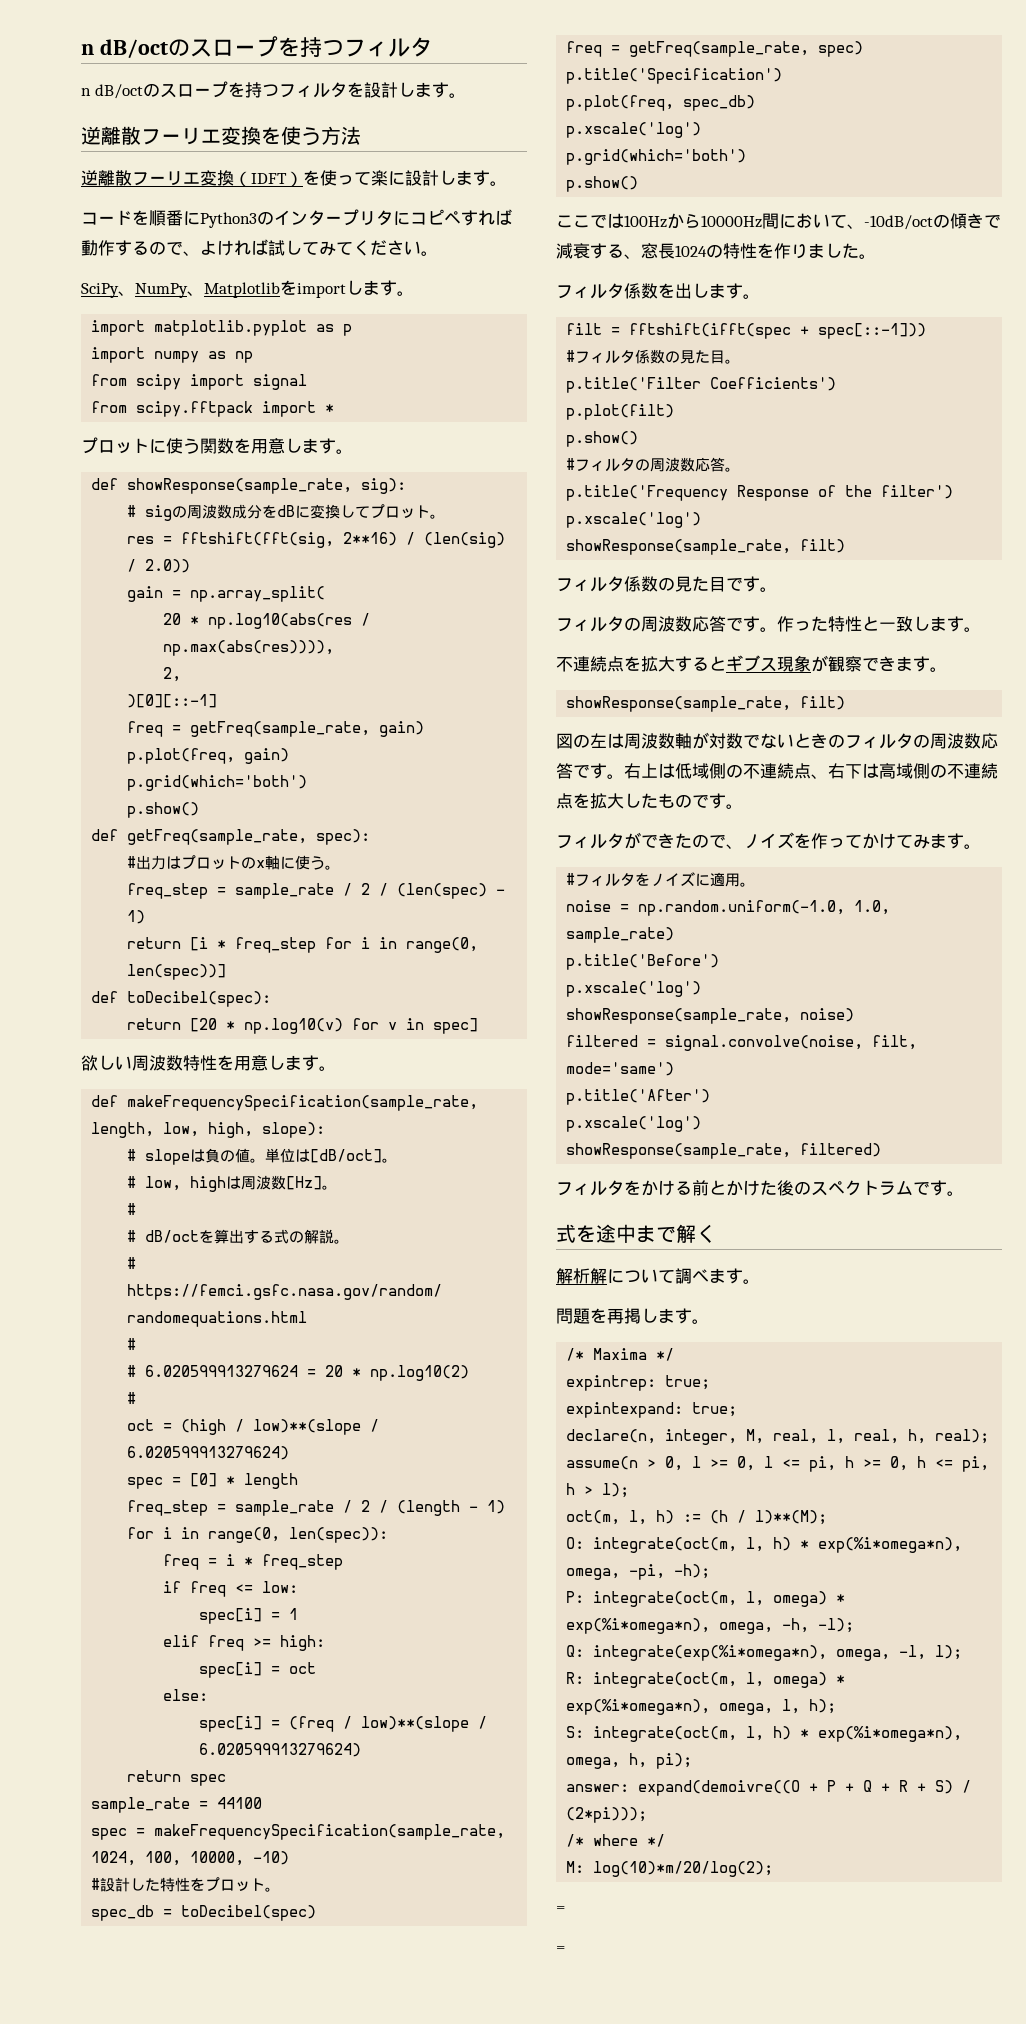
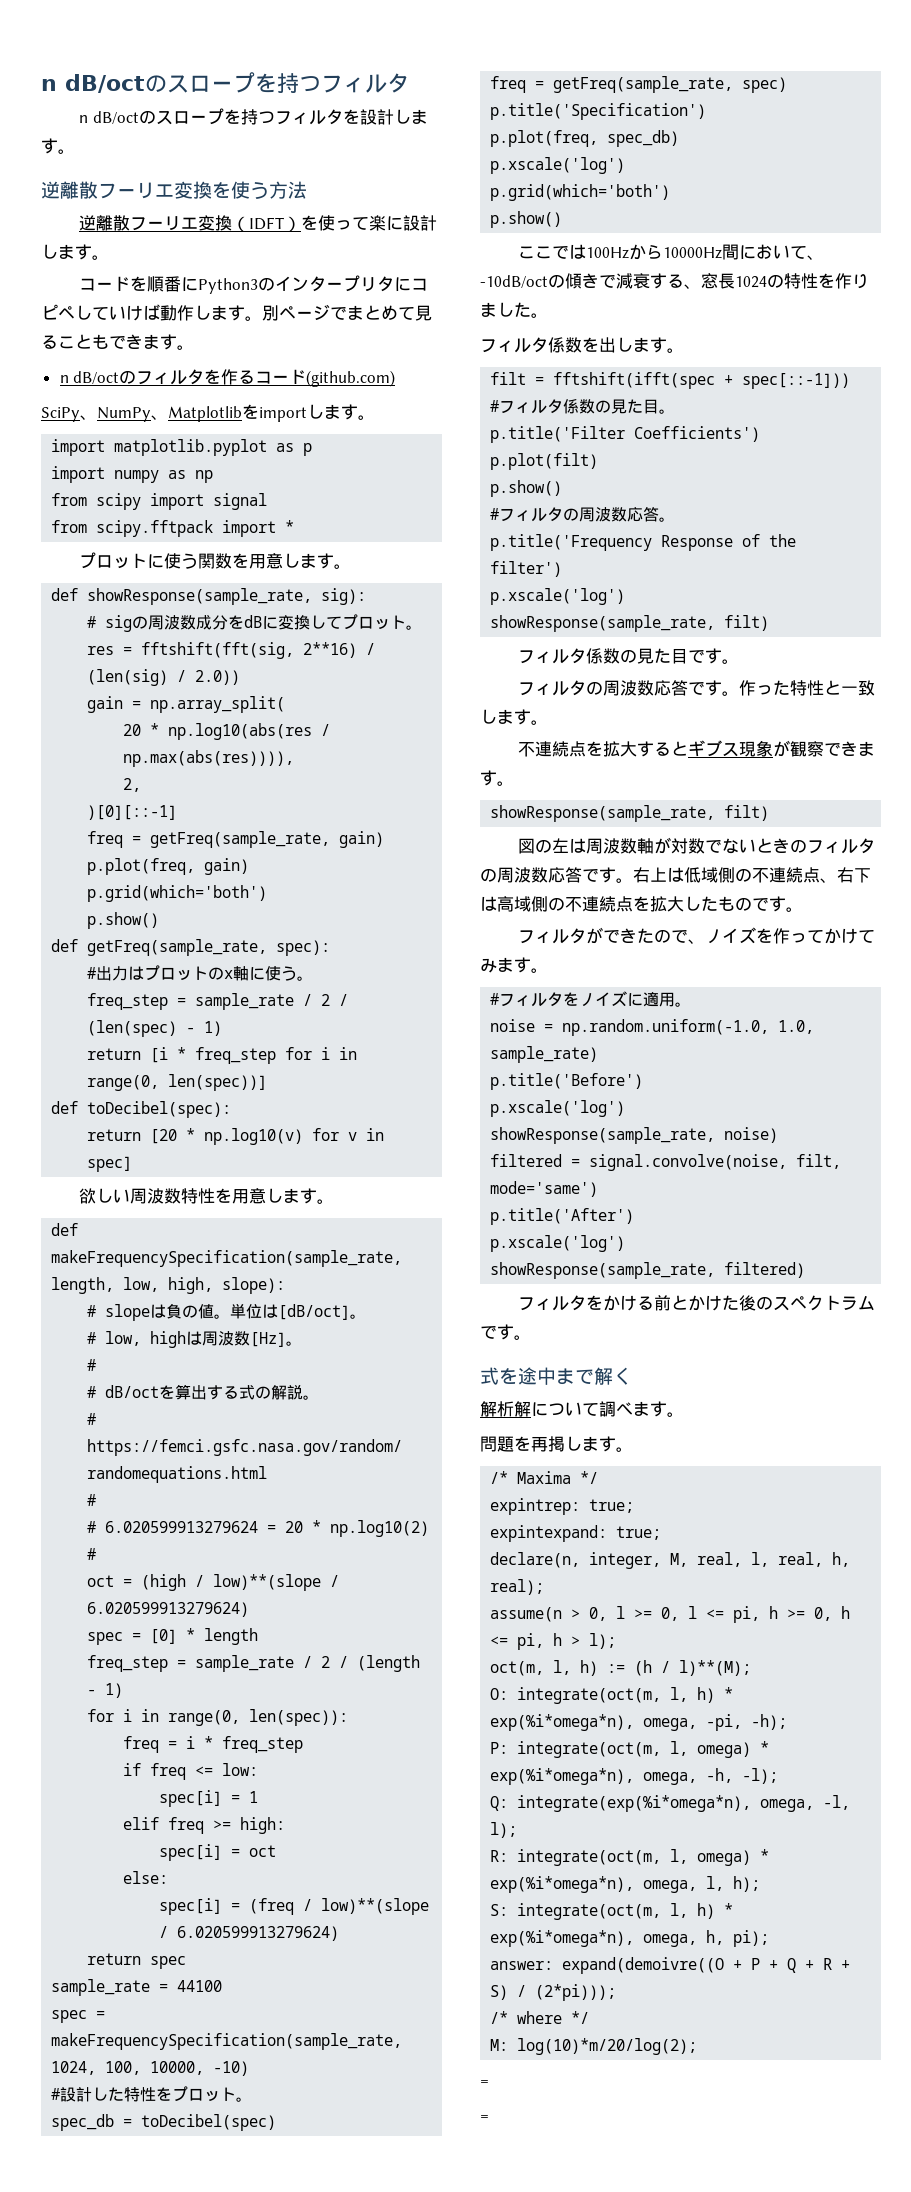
- コードを順番にPython3のインタープリタにコピペすれば動作するので、よければ試してみてください。
+ コードを順番にPython3のインタープリタにコピペしていけば動作します。別ページでまとめて見ることもできます。
+ n dB/octのフィルタを作るコード(github.com)

